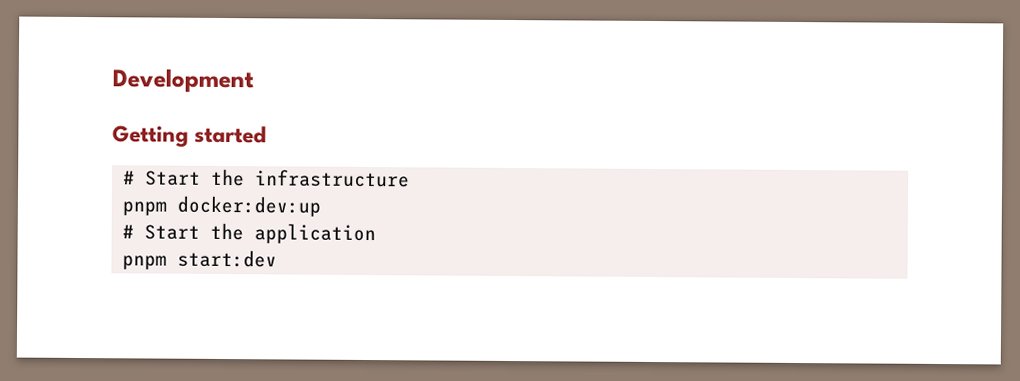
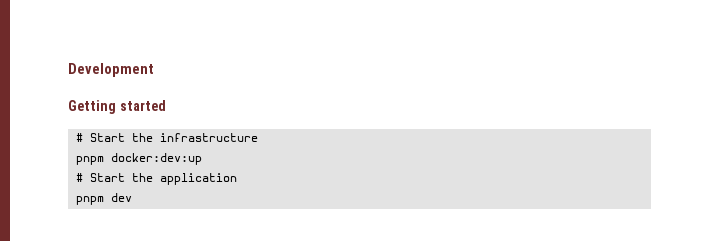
- pnpm start:dev
+ pnpm dev

